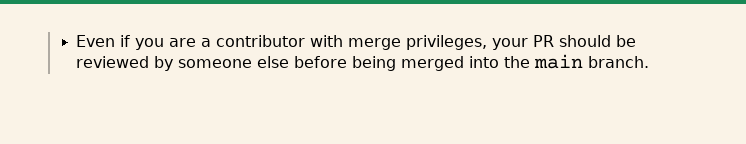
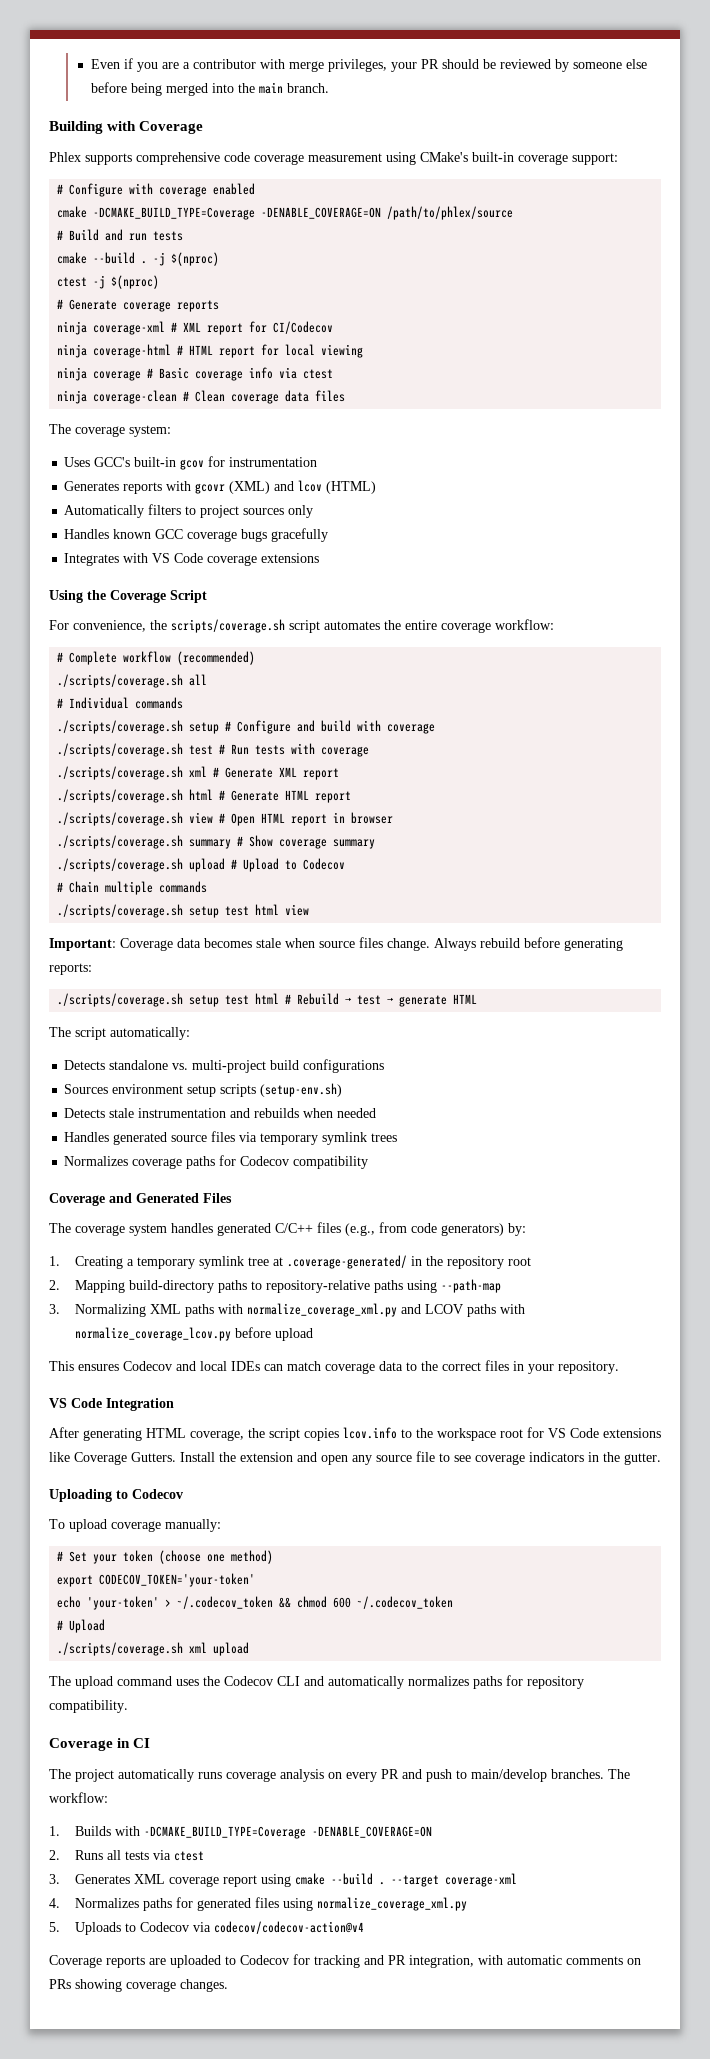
+ Building with Coverage
+ Phlex supports comprehensive code coverage measurement using CMake's built-in coverage support:
+ # Configure with coverage enabled
+ cmake -DCMAKE_BUILD_TYPE=Coverage -DENABLE_COVERAGE=ON /path/to/phlex/source
+ # Build and run tests
+ cmake --build . -j $(nproc)
+ ctest -j $(nproc)
+ # Generate coverage reports
+ ninja coverage-xml # XML report for CI/Codecov
+ ninja coverage-html # HTML report for local viewing
+ ninja coverage # Basic coverage info via ctest
+ ninja coverage-clean # Clean coverage data files
+ The coverage system:
+ Uses GCC's built-in gcov for instrumentation
+ Generates reports with gcovr (XML) and lcov (HTML)
+ Automatically filters to project sources only
+ Handles known GCC coverage bugs gracefully
+ Integrates with VS Code coverage extensions
+ Using the Coverage Script
+ For convenience, the scripts/coverage.sh script automates the entire coverage workflow:
+ # Complete workflow (recommended)
+ ./scripts/coverage.sh all
+ # Individual commands
+ ./scripts/coverage.sh setup # Configure and build with coverage
+ ./scripts/coverage.sh test # Run tests with coverage
+ ./scripts/coverage.sh xml # Generate XML report
+ ./scripts/coverage.sh html # Generate HTML report
+ ./scripts/coverage.sh view # Open HTML report in browser
+ ./scripts/coverage.sh summary # Show coverage summary
+ ./scripts/coverage.sh upload # Upload to Codecov
+ # Chain multiple commands
+ ./scripts/coverage.sh setup test html view
+ Important: Coverage data becomes stale when source files change. Always rebuild before generating reports:
+ ./scripts/coverage.sh setup test html # Rebuild → test → generate HTML
+ The script automatically:
+ Detects standalone vs. multi-project build configurations
+ Sources environment setup scripts (setup-env.sh)
+ Detects stale instrumentation and rebuilds when needed
+ Handles generated source files via temporary symlink trees
+ Normalizes coverage paths for Codecov compatibility
+ Coverage and Generated Files
+ The coverage system handles generated C/C++ files (e.g., from code generators) by:
+ 1. Creating a temporary symlink tree at .coverage-generated/ in the repository root
+ 2. Mapping build-directory paths to repository-relative paths using --path-map
+ 3. Normalizing XML paths with normalize_coverage_xml.py and LCOV paths with normalize_coverage_lcov.py before upload
+ This ensures Codecov and local IDEs can match coverage data to the correct files in your repository.
+ VS Code Integration
+ After generating HTML coverage, the script copies lcov.info to the workspace root for VS Code extensions like Coverage Gutters. Install the extension and open any source file to see coverage indicators in the gutter.
+ Uploading to Codecov
+ To upload coverage manually:
+ # Set your token (choose one method)
+ export CODECOV_TOKEN='your-token'
+ echo 'your-token' > ~/.codecov_token && chmod 600 ~/.codecov_token
+ # Upload
+ ./scripts/coverage.sh xml upload
+ The upload command uses the Codecov CLI and automatically normalizes paths for repository compatibility.
+ Coverage in CI
+ The project automatically runs coverage analysis on every PR and push to main/develop branches. The workflow:
+ 1. Builds with -DCMAKE_BUILD_TYPE=Coverage -DENABLE_COVERAGE=ON
+ 2. Runs all tests via ctest
+ 3. Generates XML coverage report using cmake --build . --target coverage-xml
+ 4. Normalizes paths for generated files using normalize_coverage_xml.py
+ 5. Uploads to Codecov via codecov/codecov-action@v4
+ Coverage reports are uploaded to Codecov for tracking and PR integration, with automatic comments on PRs showing coverage changes.

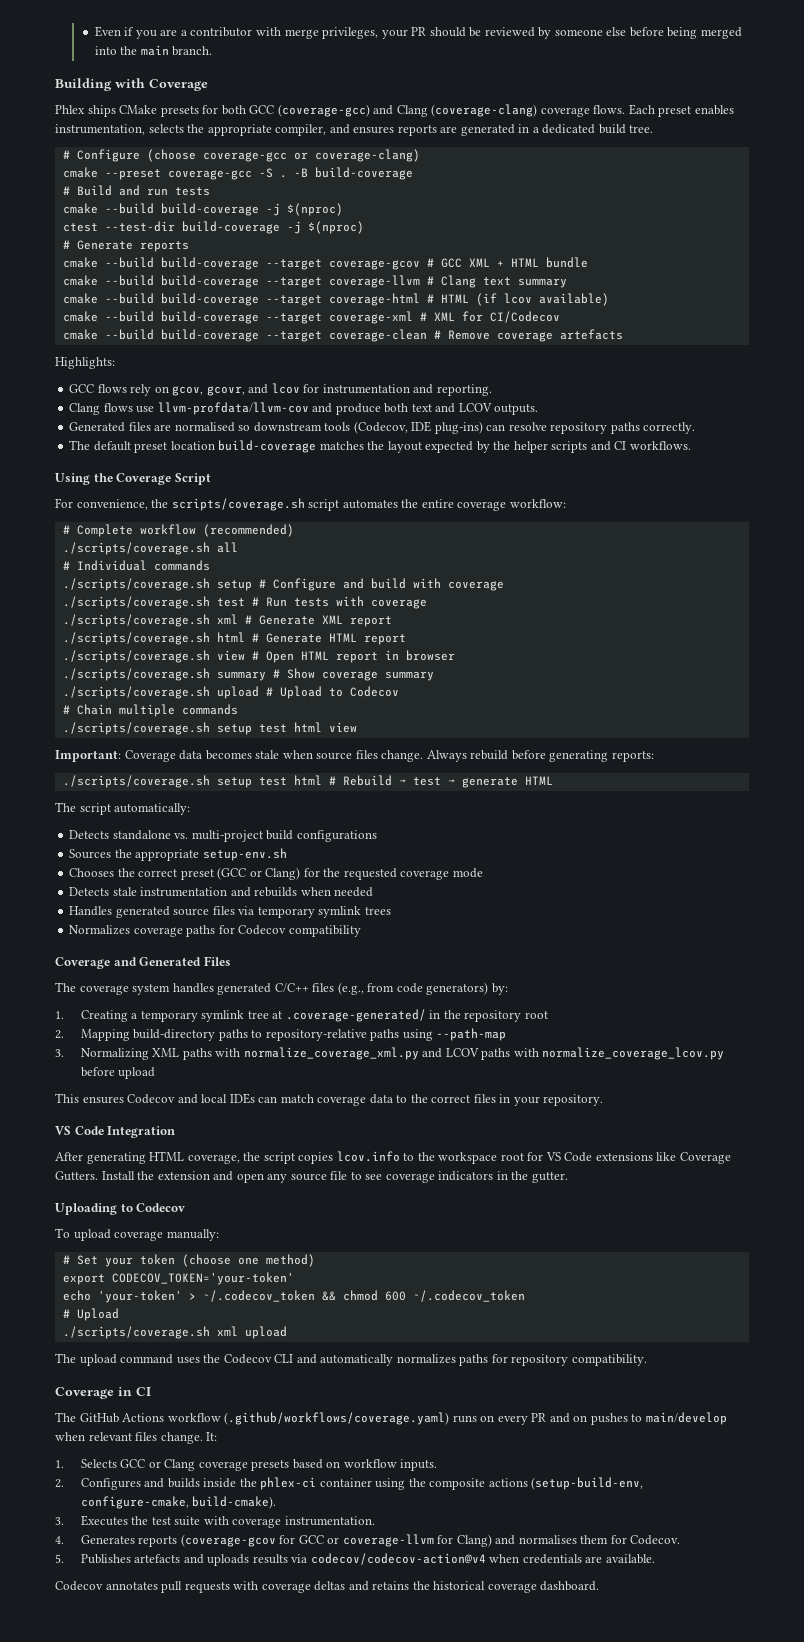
- Phlex supports comprehensive code coverage measurement using CMake's built-in coverage support:
- # Configure with coverage enabled
- cmake -DCMAKE_BUILD_TYPE=Coverage -DENABLE_COVERAGE=ON /path/to/phlex/source
+ Phlex ships CMake presets for both GCC (coverage-gcc) and Clang (coverage-clang) coverage flows. Each preset enables instrumentation, selects the appropriate compiler, and ensures reports are generated in a dedicated build tree.
+ # Configure (choose coverage-gcc or coverage-clang)
+ cmake --preset coverage-gcc -S . -B build-coverage
- cmake --build . -j $(nproc)
+ cmake --build build-coverage -j $(nproc)
- ctest -j $(nproc)
+ ctest --test-dir build-coverage -j $(nproc)
- # Generate coverage reports
+ # Generate reports
- ninja coverage-xml # XML report for CI/Codecov
+ cmake --build build-coverage --target coverage-gcov # GCC XML + HTML bundle
+ cmake --build build-coverage --target coverage-llvm # Clang text summary
+ cmake --build build-coverage --target coverage-html # HTML (if lcov available)
+ cmake --build build-coverage --target coverage-xml # XML for CI/Codecov
- ninja coverage-html # HTML report for local viewing
- ninja coverage # Basic coverage info via ctest
- ninja coverage-clean # Clean coverage data files
- The coverage system:
- Uses GCC's built-in gcov for instrumentation
- Generates reports with gcovr (XML) and lcov (HTML)
- Automatically filters to project sources only
- Handles known GCC coverage bugs gracefully
- Integrates with VS Code coverage extensions
+ cmake --build build-coverage --target coverage-clean # Remove coverage artefacts
+ Highlights:
+ GCC flows rely on gcov, gcovr, and lcov for instrumentation and reporting.
+ Clang flows use llvm-profdata/llvm-cov and produce both text and LCOV outputs.
+ Generated files are normalised so downstream tools (Codecov, IDE plug-ins) can resolve repository paths correctly.
+ The default preset location build-coverage matches the layout expected by the helper scripts and CI workflows.
- Sources environment setup scripts (setup-env.sh)
+ Sources the appropriate setup-env.sh
+ Chooses the correct preset (GCC or Clang) for the requested coverage mode
- The project automatically runs coverage analysis on every PR and push to main/develop branches. The workflow:
- 1. Builds with -DCMAKE_BUILD_TYPE=Coverage -DENABLE_COVERAGE=ON
- 2. Runs all tests via ctest
- 3. Generates XML coverage report using cmake --build . --target coverage-xml
- 4. Normalizes paths for generated files using normalize_coverage_xml.py
- 5. Uploads to Codecov via codecov/codecov-action@v4
- Coverage reports are uploaded to Codecov for tracking and PR integration, with automatic comments on PRs showing coverage changes.
+ The GitHub Actions workflow (.github/workflows/coverage.yaml) runs on every PR and on pushes to main/develop when relevant files change. It:
+ 1. Selects GCC or Clang coverage presets based on workflow inputs.
+ 2. Configures and builds inside the phlex-ci container using the composite actions (setup-build-env, configure-cmake, build-cmake).
+ 3. Executes the test suite with coverage instrumentation.
+ 4. Generates reports (coverage-gcov for GCC or coverage-llvm for Clang) and normalises them for Codecov.
+ 5. Publishes artefacts and uploads results via codecov/codecov-action@v4 when credentials are available.
+ Codecov annotates pull requests with coverage deltas and retains the historical coverage dashboard.

